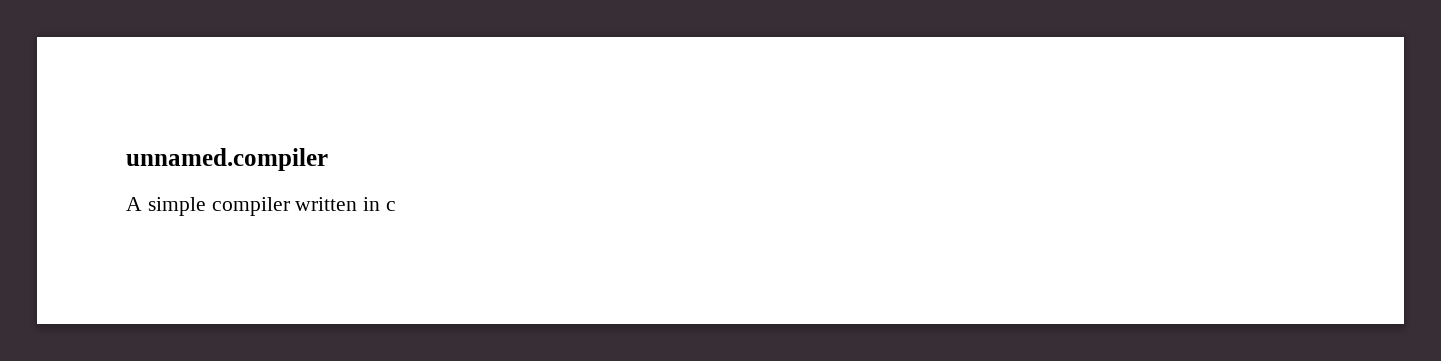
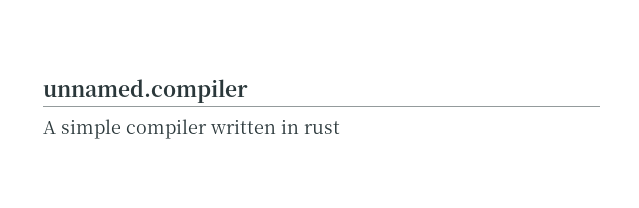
- A simple compiler written in c
+ A simple compiler written in rust

